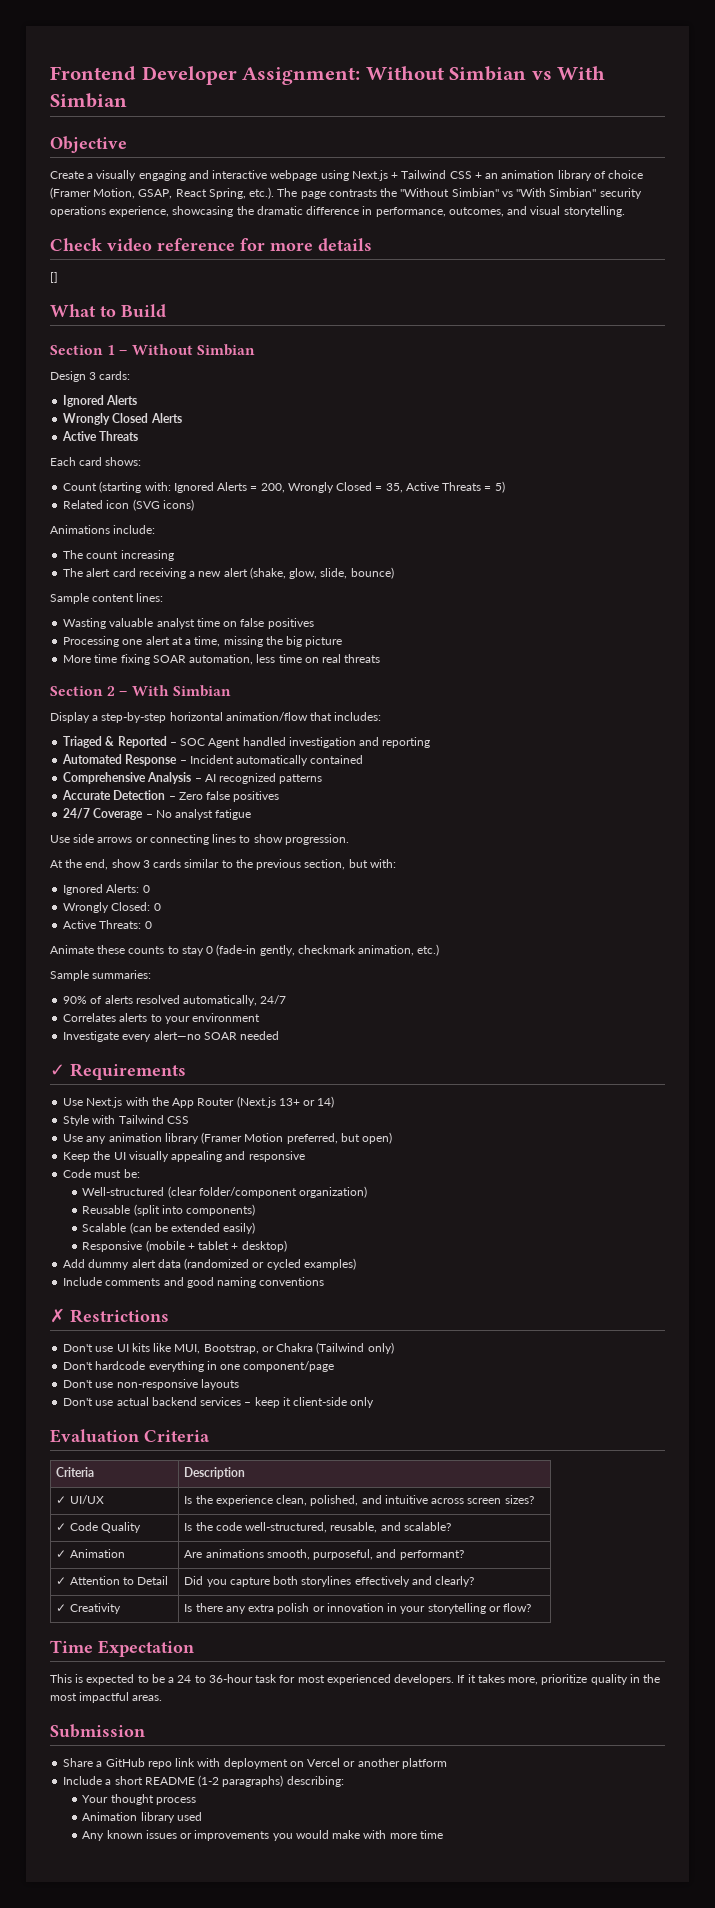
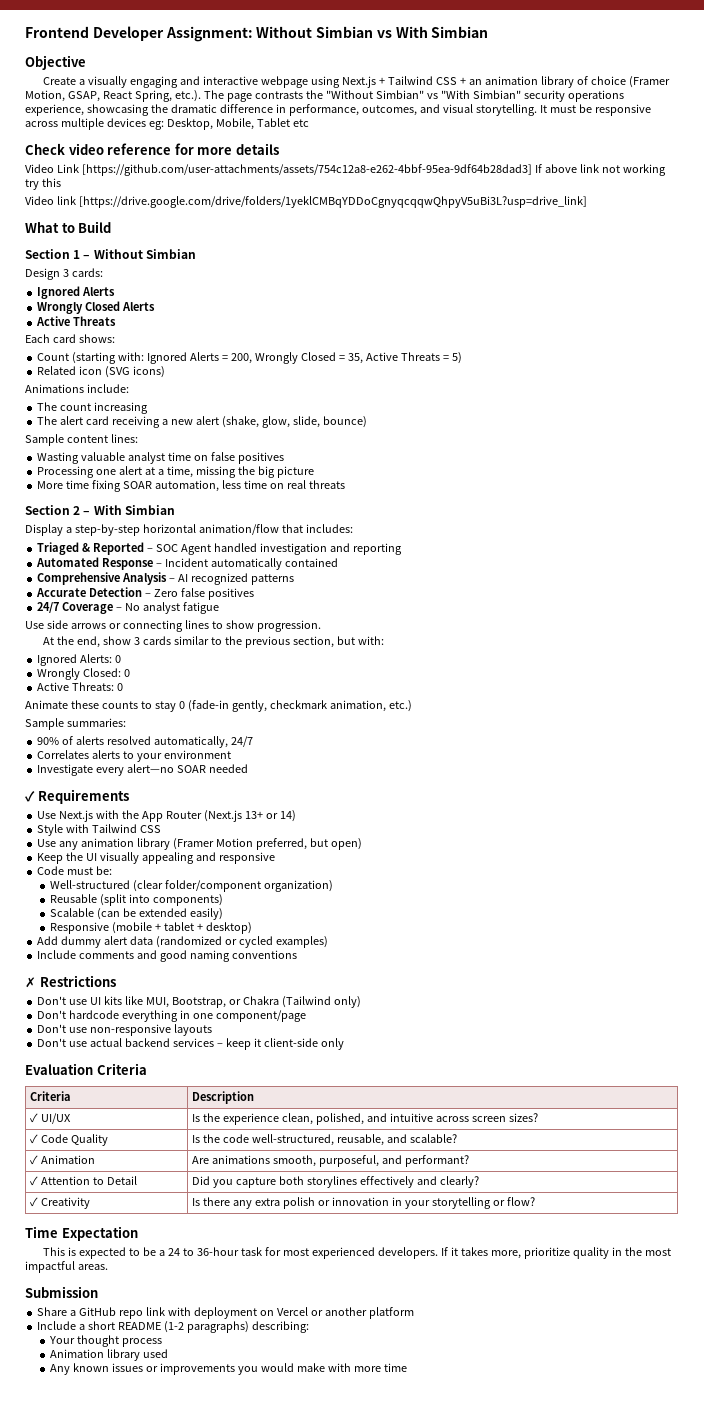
+ It must be responsive across multiple devices eg: Desktop, Mobile, Tablet etc
- []
+ Video Link [https://github.com/user-attachments/assets/754c12a8-e262-4bbf-95ea-9df64b28dad3] If above link not working try this
+ Video link [https://drive.google.com/drive/folders/1yeklCMBqYDDoCgnyqcqqwQhpyV5uBi3L?usp=drive_link]

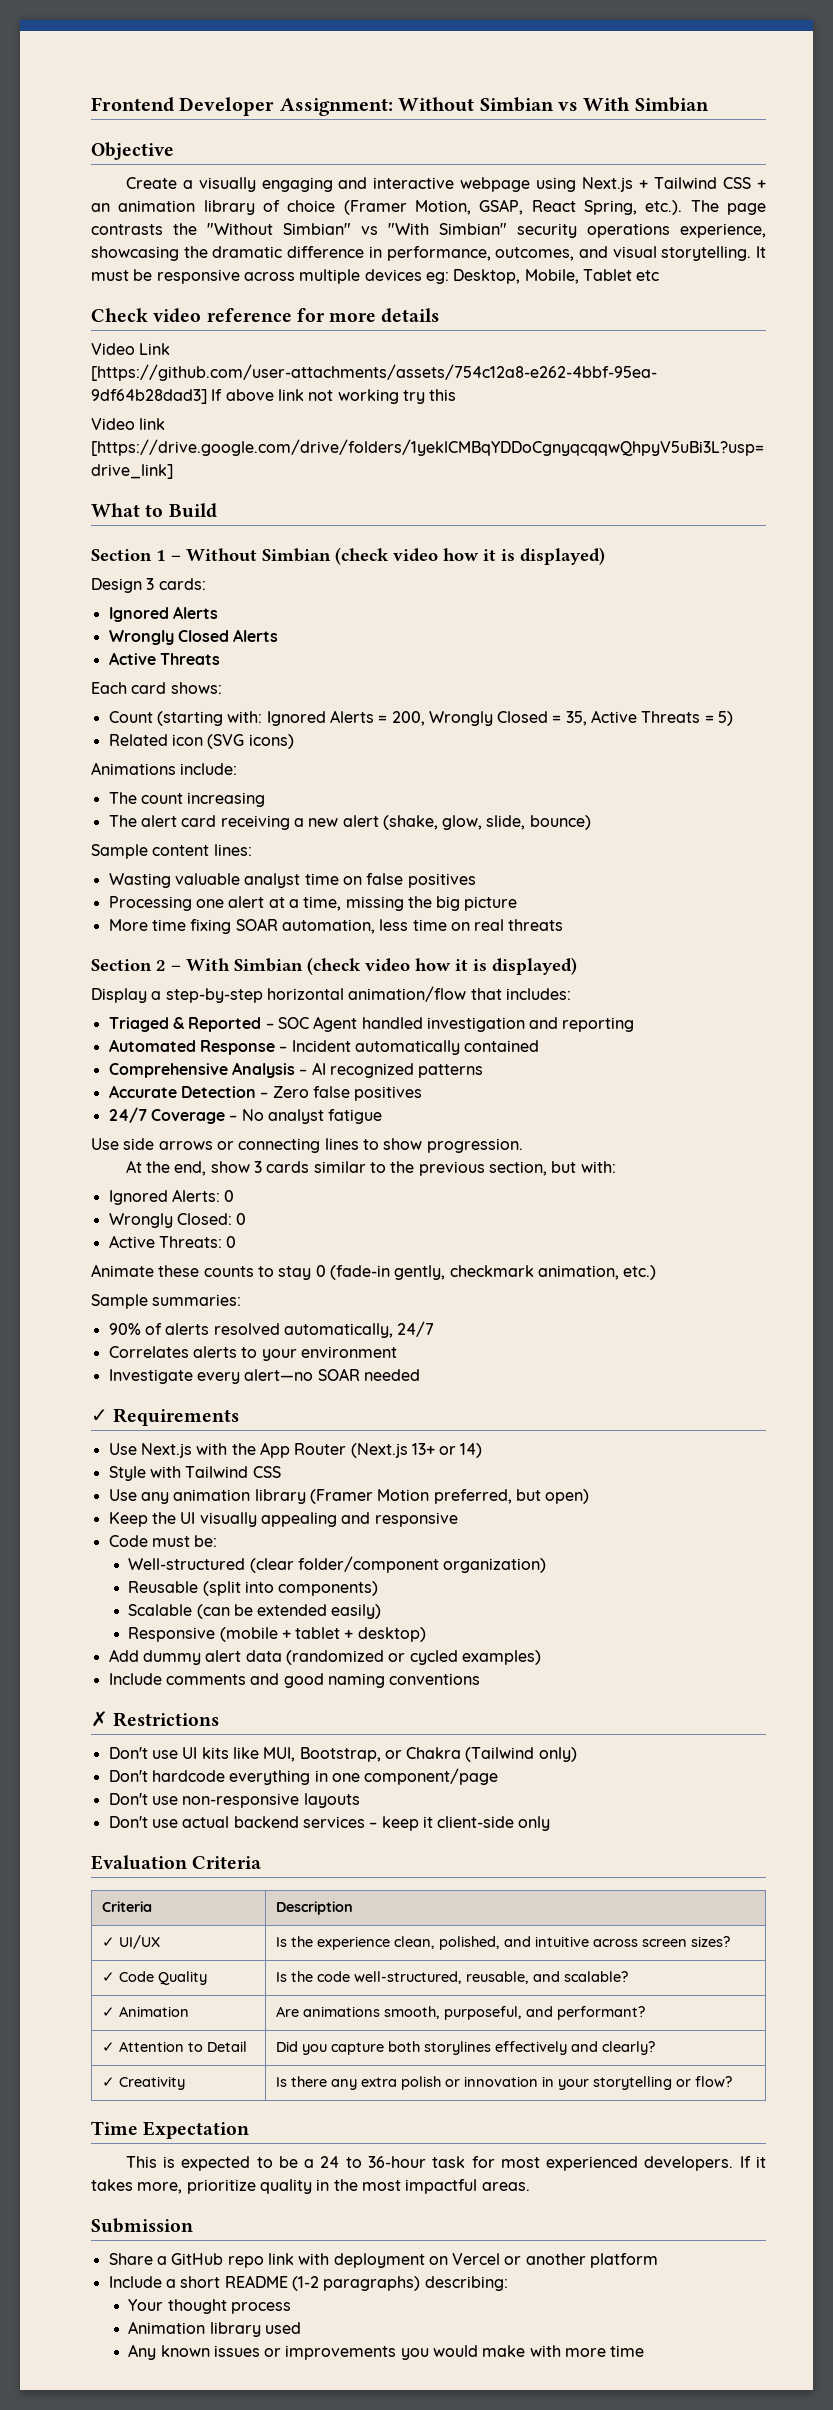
- Section 1 – Without Simbian
+ Section 1 – Without Simbian (check video how it is displayed)
- Section 2 – With Simbian
+ Section 2 – With Simbian (check video how it is displayed)

